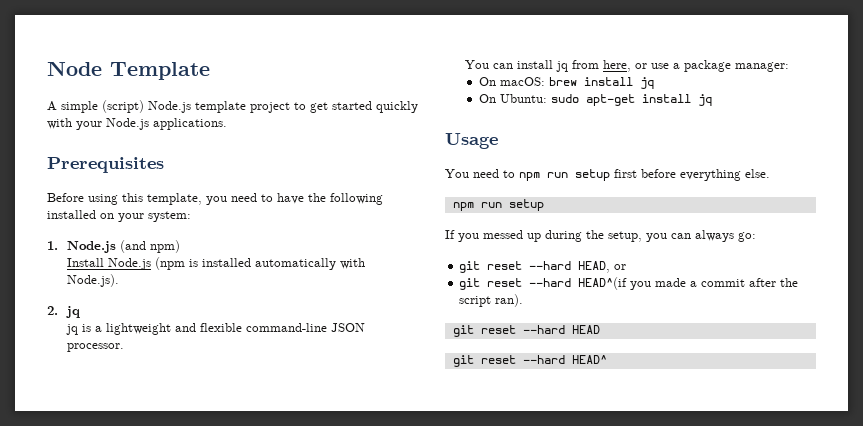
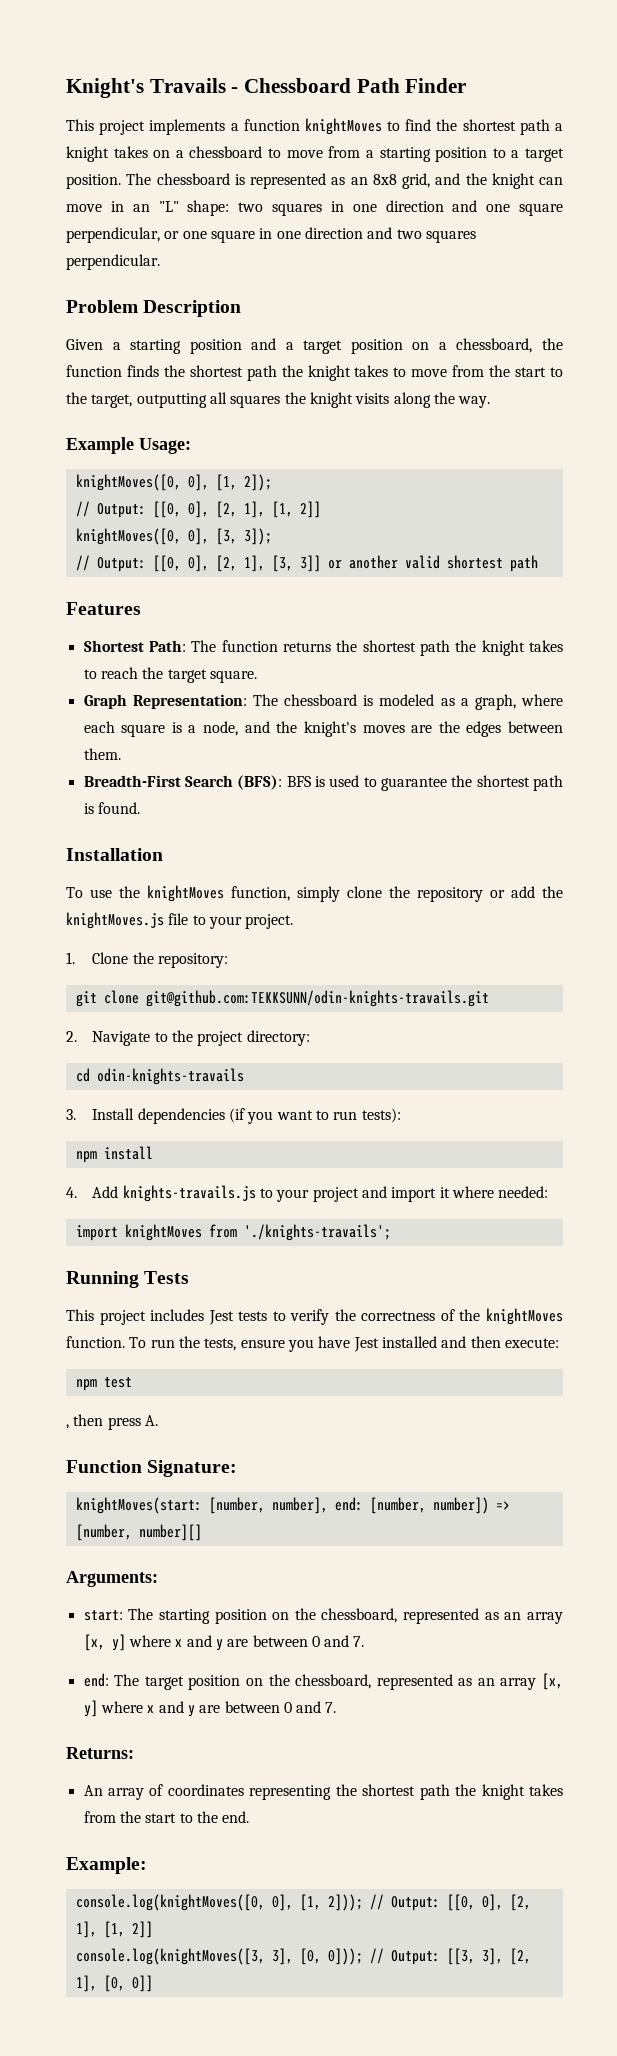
- Node Template
- A simple (script) Node.js template project to get started quickly with your Node.js applications.
- Prerequisites
- Before using this template, you need to have the following installed on your system:
- 1. Node.js (and npm)
- Install Node.js (npm is installed automatically with Node.js).
- 2. jq
- jq is a lightweight and flexible command-line JSON processor.
- You can install jq from here, or use a package manager:
- On macOS: brew install jq
- On Ubuntu: sudo apt-get install jq
- Usage
- You need to npm run setup first before everything else.
- npm run setup
- If you messed up during the setup, you can always go:
- git reset --hard HEAD, or
- git reset --hard HEAD^(if you made a commit after the script ran).
- git reset --hard HEAD
- git reset --hard HEAD^
+ Knight's Travails - Chessboard Path Finder
+ This project implements a function knightMoves to find the shortest path a knight takes on a chessboard to move from a starting position to a target position. The chessboard is represented as an 8x8 grid, and the knight can move in an "L" shape: two squares in one direction and one square perpendicular, or one square in one direction and two squares perpendicular.
+ Problem Description
+ Given a starting position and a target position on a chessboard, the function finds the shortest path the knight takes to move from the start to the target, outputting all squares the knight visits along the way.
+ Example Usage:
+ knightMoves([0, 0], [1, 2]);
+ // Output: [[0, 0], [2, 1], [1, 2]]
+ knightMoves([0, 0], [3, 3]);
+ // Output: [[0, 0], [2, 1], [3, 3]] or another valid shortest path
+ Features
+ Shortest Path: The function returns the shortest path the knight takes to reach the target square.
+ Graph Representation: The chessboard is modeled as a graph, where each square is a node, and the knight's moves are the edges between them.
+ Breadth-First Search (BFS): BFS is used to guarantee the shortest path is found.
+ Installation
+ To use the knightMoves function, simply clone the repository or add the knightMoves.js file to your project.
+ 1. Clone the repository:
+ git clone git@github.com:TEKKSUNN/odin-knights-travails.git
+ 2. Navigate to the project directory:
+ cd odin-knights-travails
+ 3. Install dependencies (if you want to run tests):
+ npm install
+ 4. Add knights-travails.js to your project and import it where needed:
+ import knightMoves from './knights-travails';
+ Running Tests
+ This project includes Jest tests to verify the correctness of the knightMoves function. To run the tests, ensure you have Jest installed and then execute:
+ npm test
+ , then press A.
+ Function Signature:
+ knightMoves(start: [number, number], end: [number, number]) => [number, number][]
+ Arguments:
+ start: The starting position on the chessboard, represented as an array [x, y] where x and y are between 0 and 7.
+ end: The target position on the chessboard, represented as an array [x, y] where x and y are between 0 and 7.
+ Returns:
+ An array of coordinates representing the shortest path the knight takes from the start to the end.
+ Example:
+ console.log(knightMoves([0, 0], [1, 2])); // Output: [[0, 0], [2, 1], [1, 2]]
+ console.log(knightMoves([3, 3], [0, 0])); // Output: [[3, 3], [2, 1], [0, 0]]

